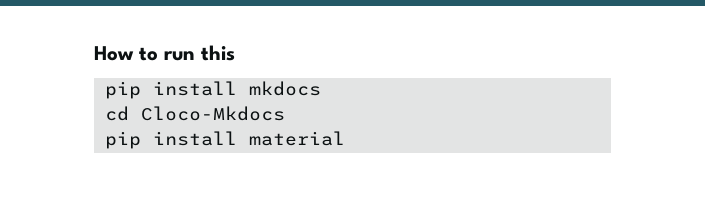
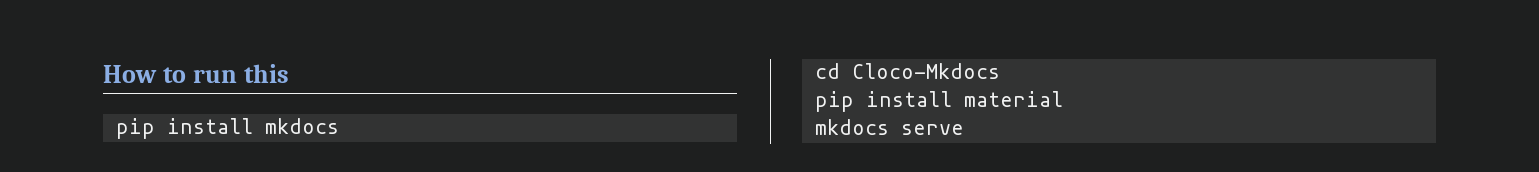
+ mkdocs serve

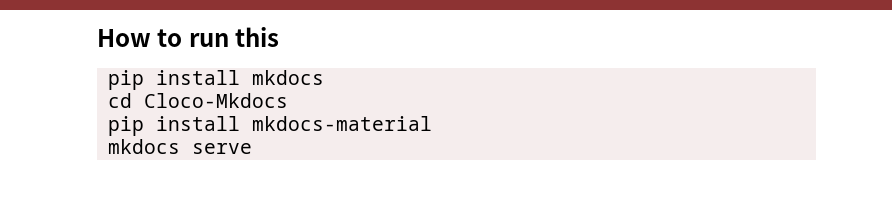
- pip install material
+ pip install mkdocs-material

